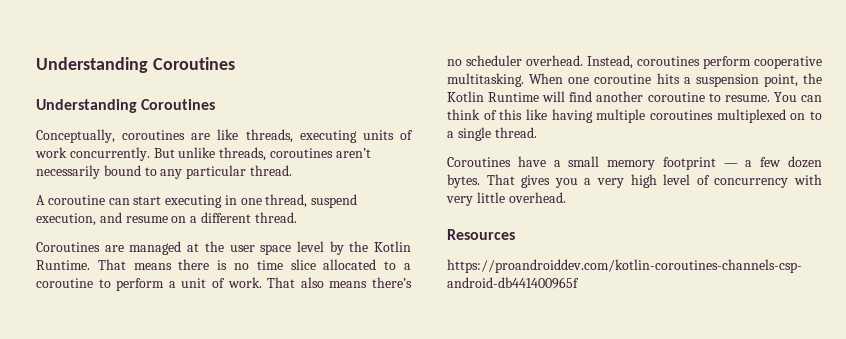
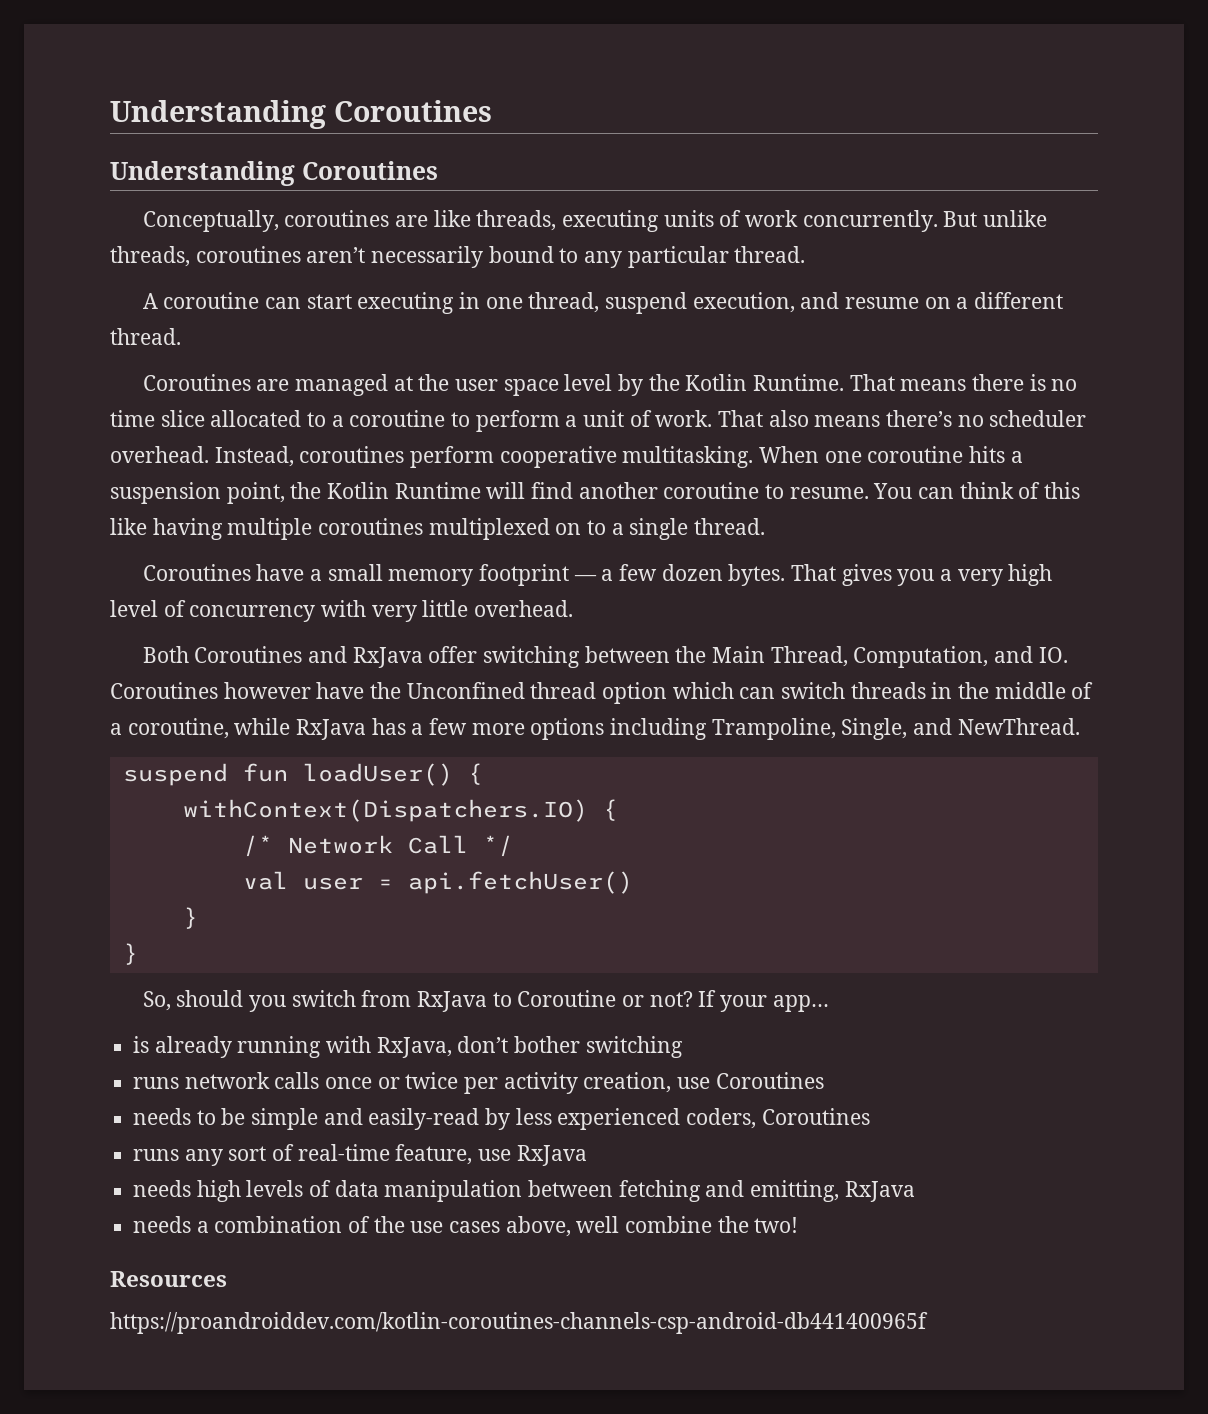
+ Both Coroutines and RxJava offer switching between the Main Thread, Computation, and IO. Coroutines however have the Unconfined thread option which can switch threads in the middle of a coroutine, while RxJava has a few more options including Trampoline, Single, and NewThread.
+ suspend fun loadUser() {
+ withContext(Dispatchers.IO) {
+ /* Network Call */
+ val user = api.fetchUser()
+ }
+ }
+ So, should you switch from RxJava to Coroutine or not? If your app…
+ is already running with RxJava, don’t bother switching
+ runs network calls once or twice per activity creation, use Coroutines
+ needs to be simple and easily-read by less experienced coders, Coroutines
+ runs any sort of real-time feature, use RxJava
+ needs high levels of data manipulation between fetching and emitting, RxJava
+ needs a combination of the use cases above, well combine the two!

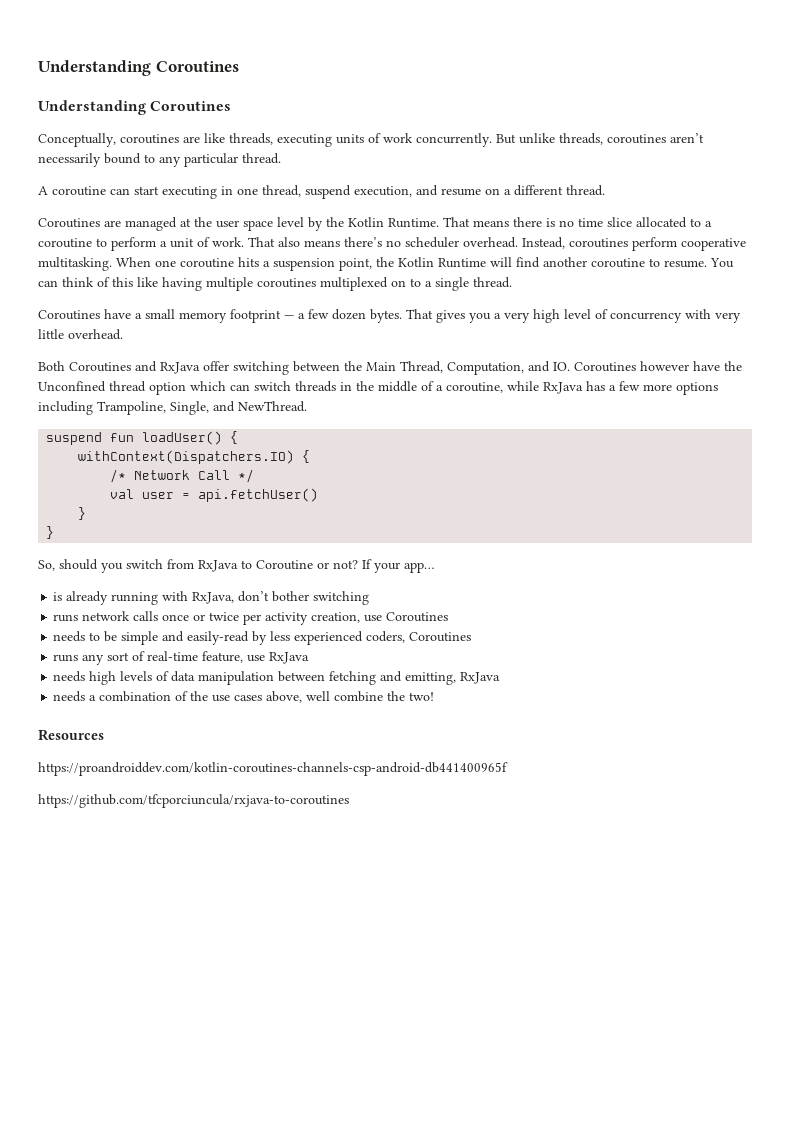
+ https://github.com/tfcporciuncula/rxjava-to-coroutines

